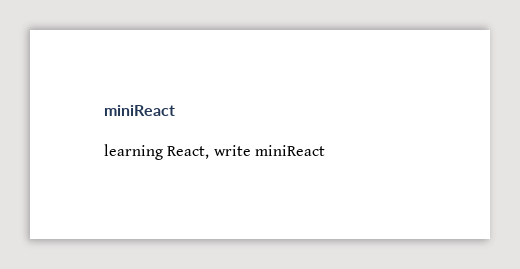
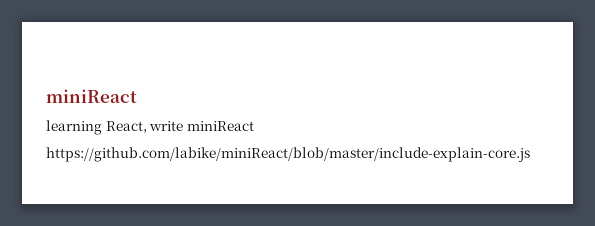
+ https://github.com/labike/miniReact/blob/master/include-explain-core.js

